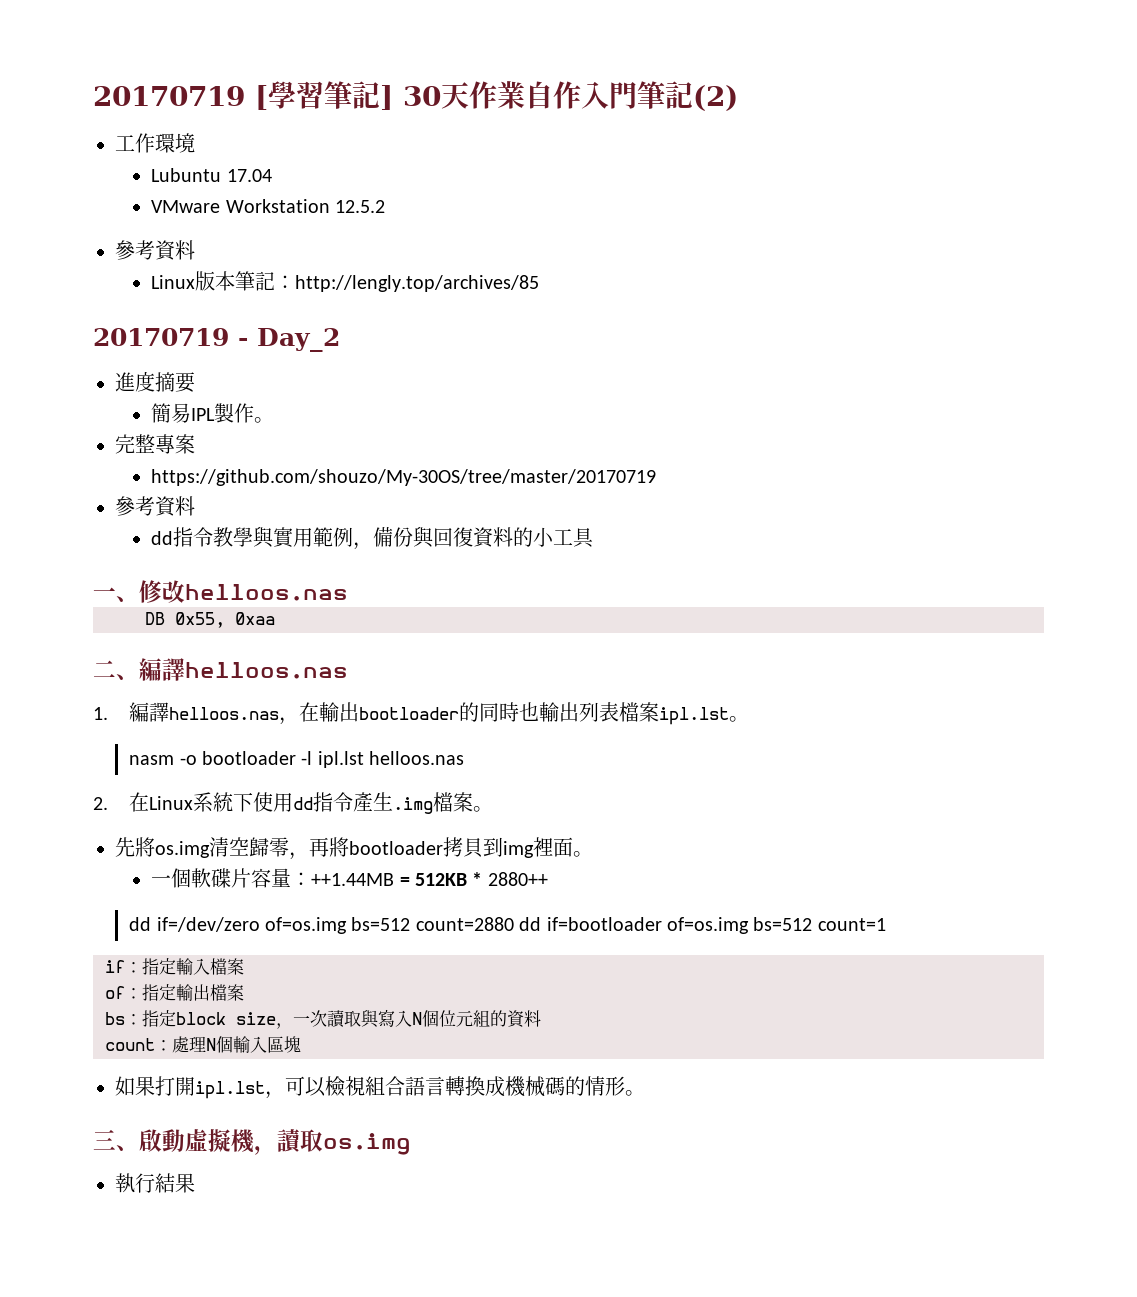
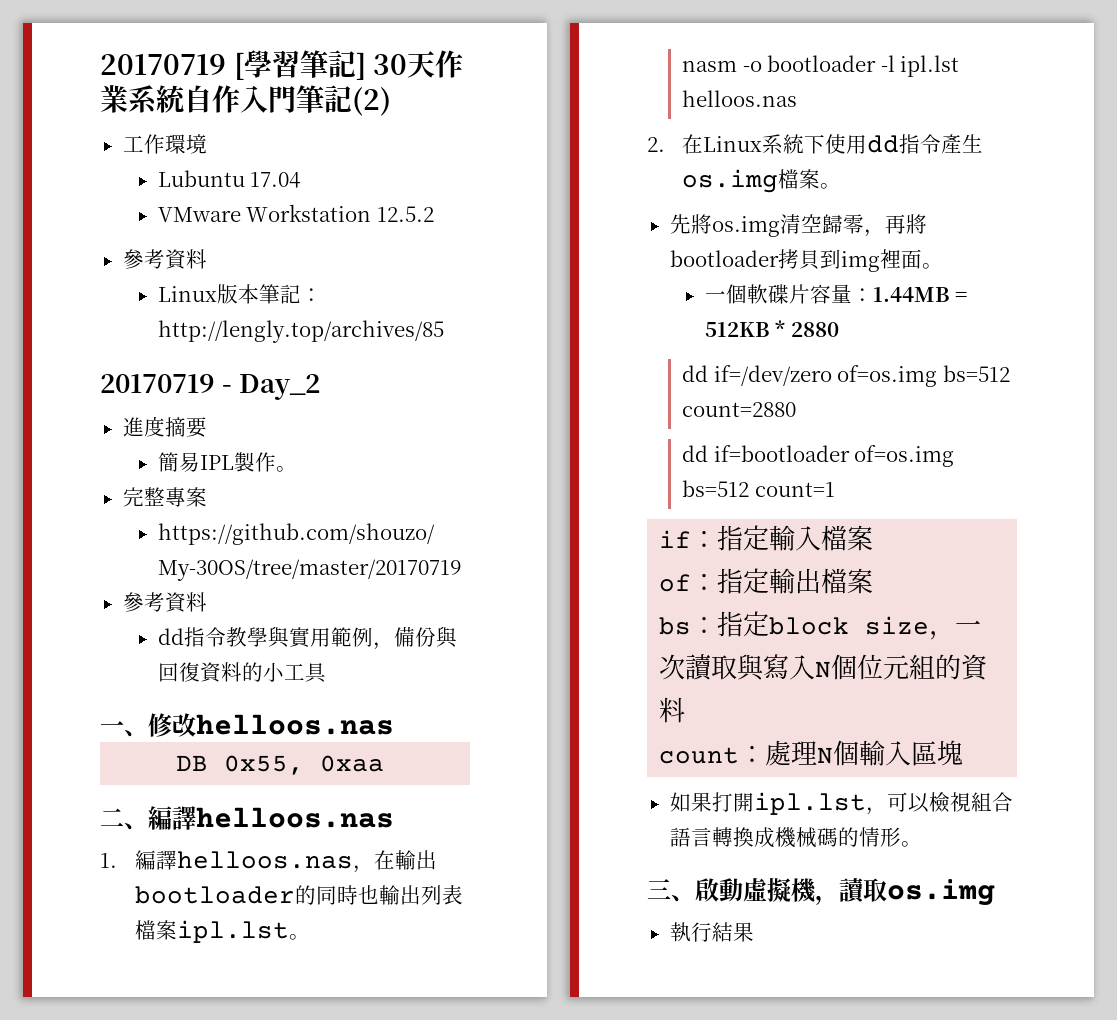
- 20170719 [學習筆記] 30天作業自作入門筆記(2)
+ 20170719 [學習筆記] 30天作業系統自作入門筆記(2)
- 2.在Linux系統下使用dd指令產生.img檔案。
+ 2.在Linux系統下使用dd指令產生os.img檔案。
- 一個軟碟片容量：++1.44MB = 512KB * 2880++
+ 一個軟碟片容量：1.44MB = 512KB * 2880
- dd if=/dev/zero of=os.img bs=512 count=2880 dd if=bootloader of=os.img bs=512 count=1
+ dd if=/dev/zero of=os.img bs=512 count=2880
+ dd if=bootloader of=os.img bs=512 count=1

